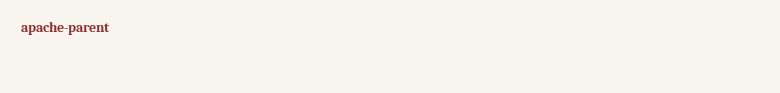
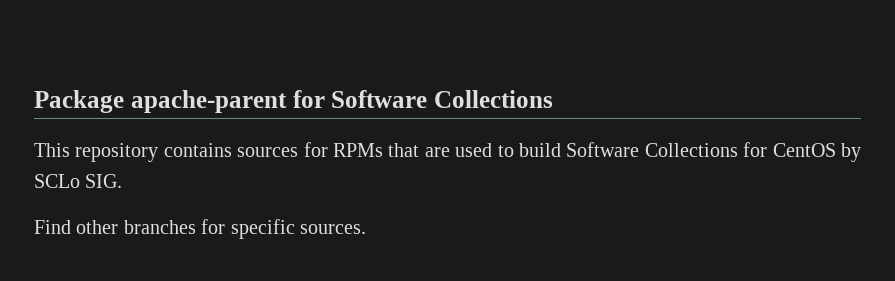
- apache-parent
+ Package apache-parent for Software Collections
+ This repository contains sources for RPMs that are used to build Software Collections for CentOS by SCLo SIG.
+ Find other branches for specific sources.

